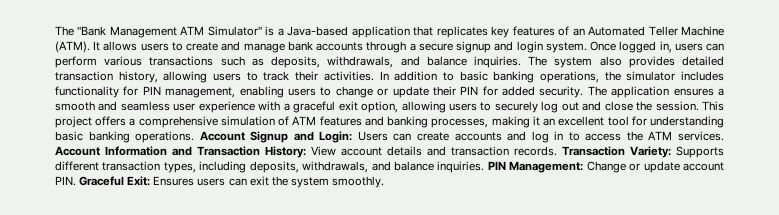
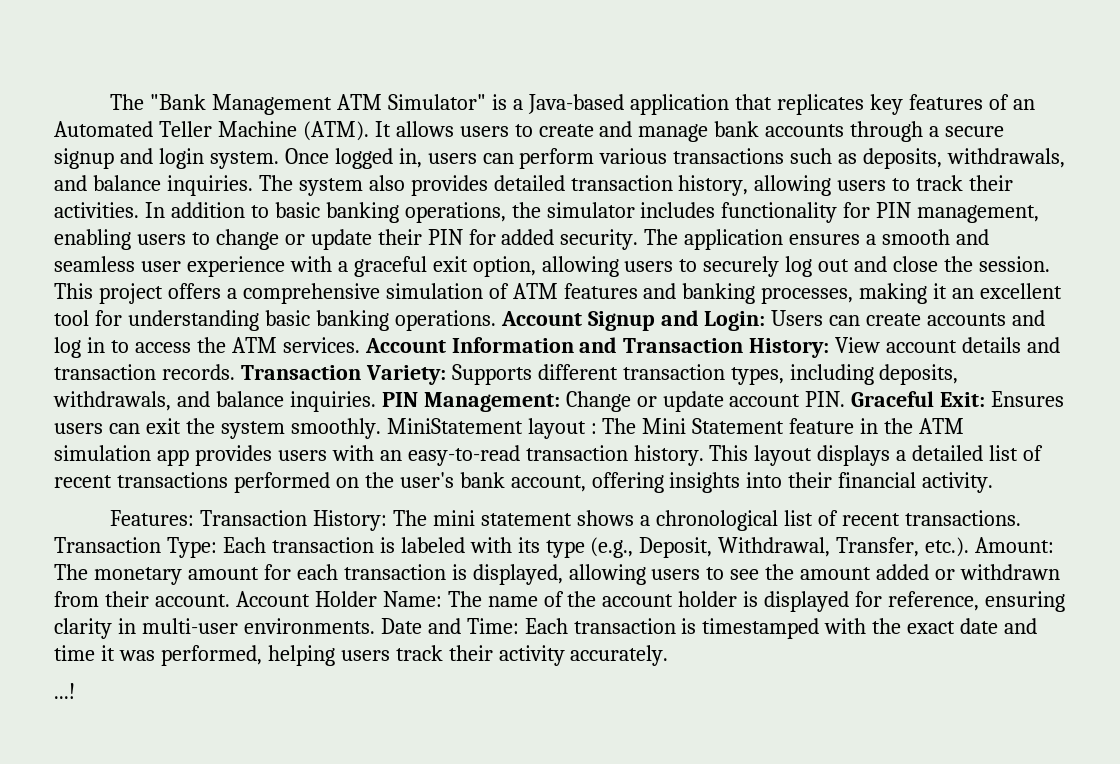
+ MiniStatement layout : The Mini Statement feature in the ATM simulation app provides users with an easy-to-read transaction history. This layout displays a detailed list of recent transactions performed on the user's bank account, offering insights into their financial activity.
+ Features: Transaction History: The mini statement shows a chronological list of recent transactions. Transaction Type: Each transaction is labeled with its type (e.g., Deposit, Withdrawal, Transfer, etc.). Amount: The monetary amount for each transaction is displayed, allowing users to see the amount added or withdrawn from their account. Account Holder Name: The name of the account holder is displayed for reference, ensuring clarity in multi-user environments. Date and Time: Each transaction is timestamped with the exact date and time it was performed, helping users track their activity accurately.
+ ...!

